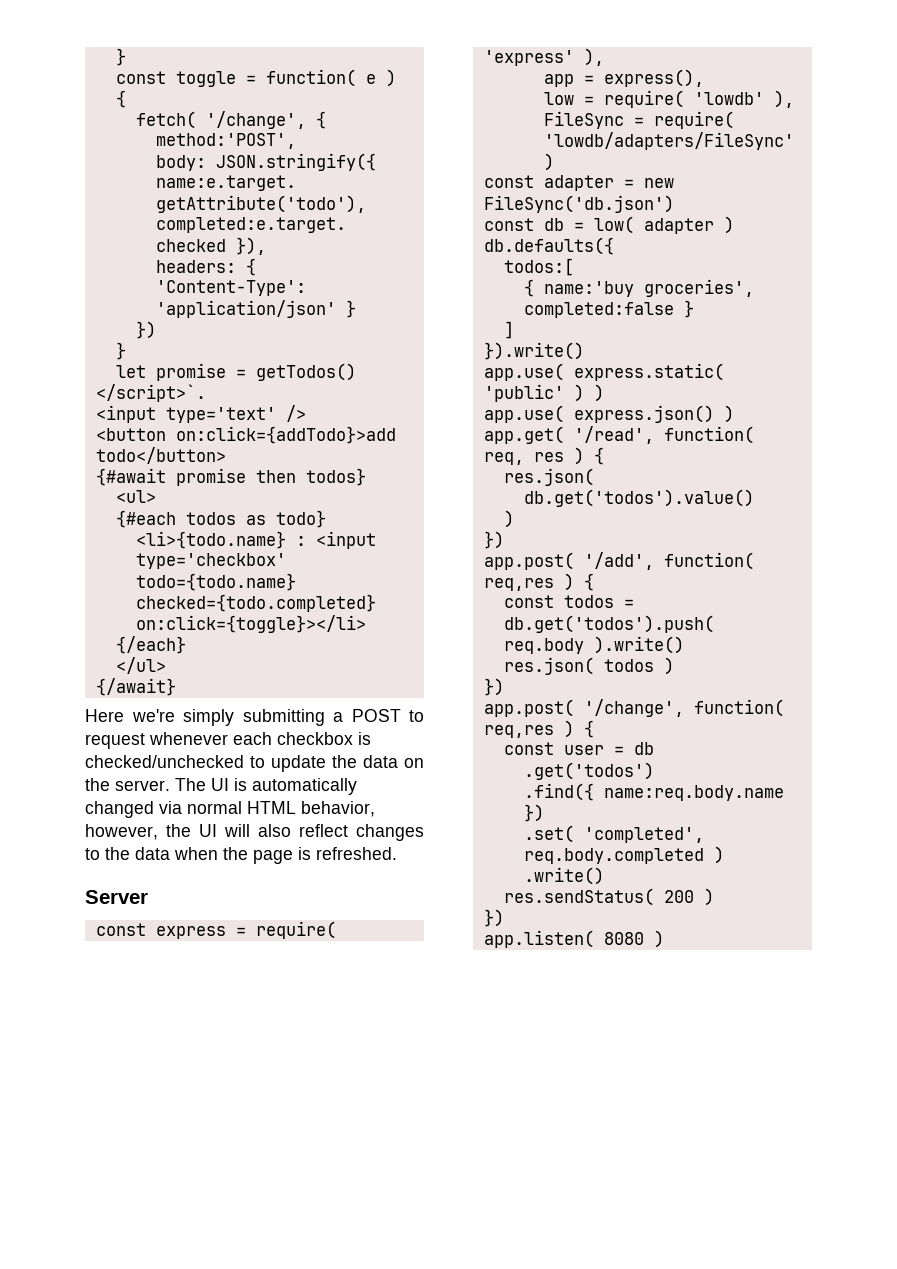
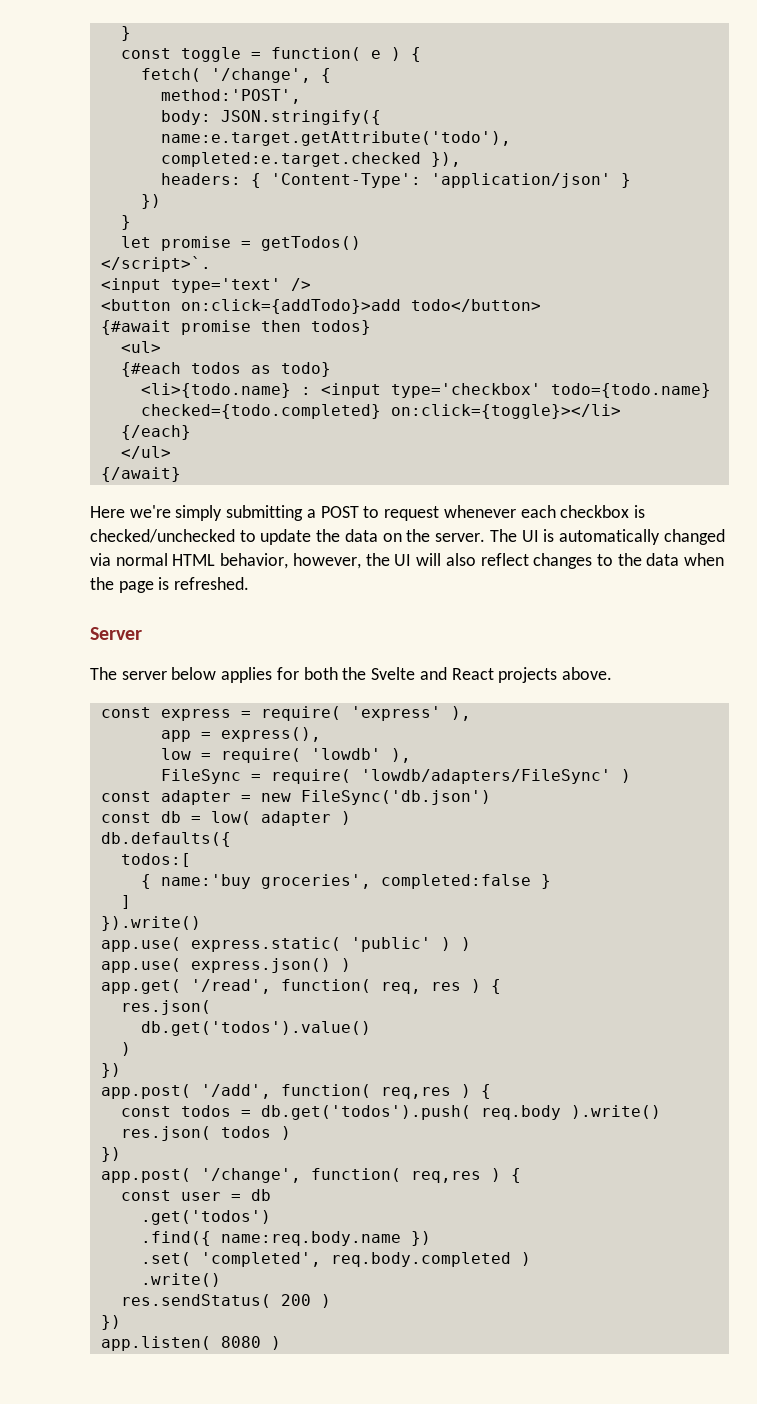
+ The server below applies for both the Svelte and React projects above.

